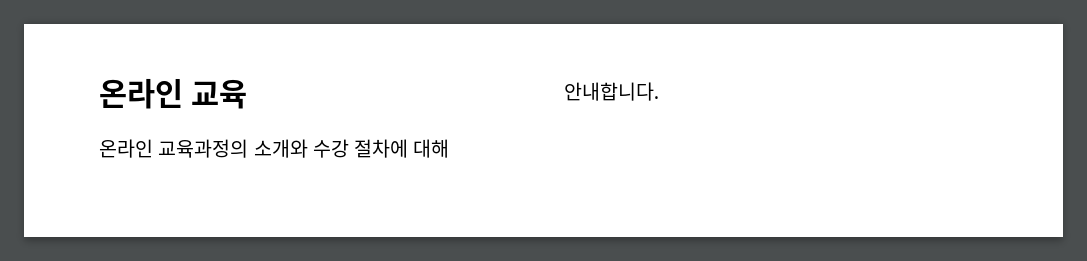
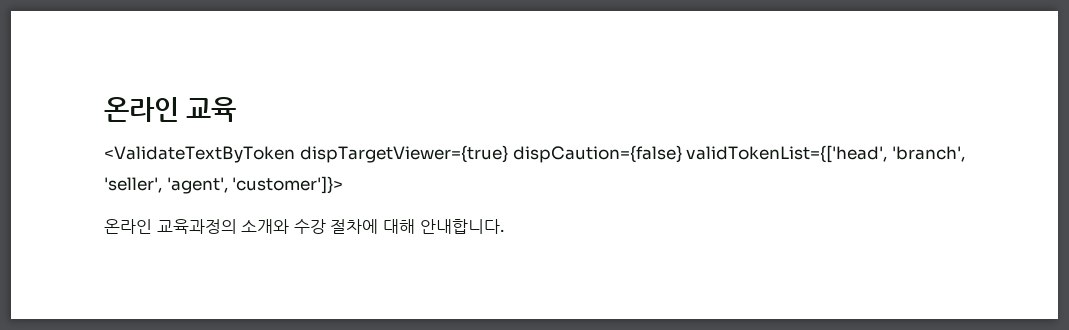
+ <ValidateTextByToken dispTargetViewer={true} dispCaution={false} validTokenList={['head', 'branch', 'seller', 'agent', 'customer']}>

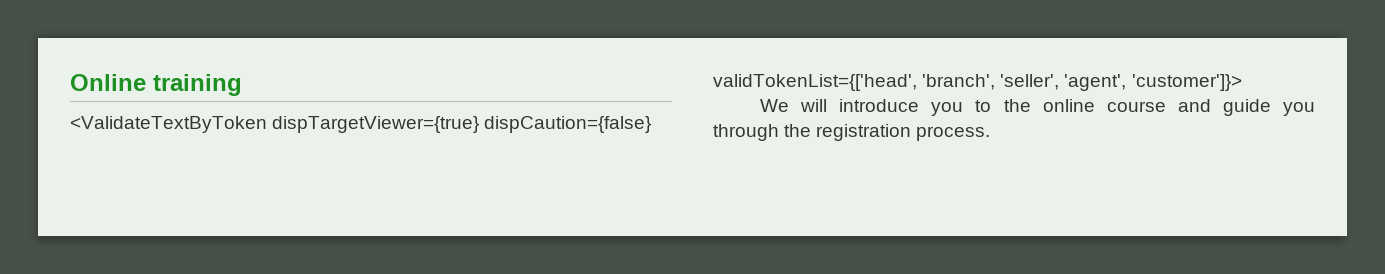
- 온라인 교육
+ Online training
- 온라인 교육과정의 소개와 수강 절차에 대해 안내합니다.
+ We will introduce you to the online course and guide you through the registration process.

